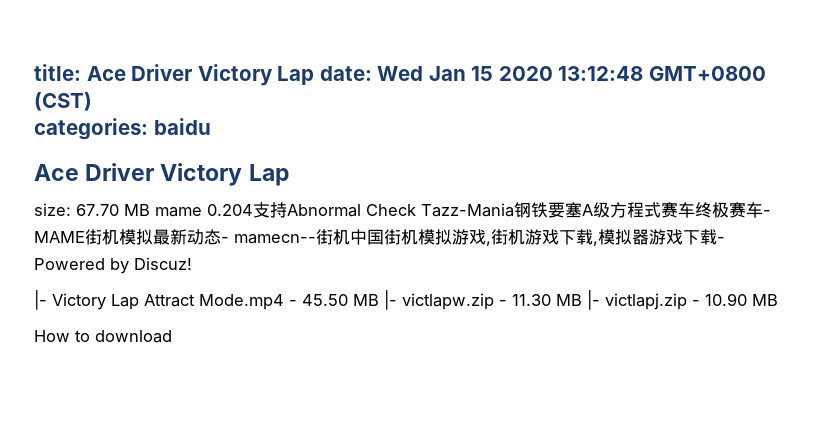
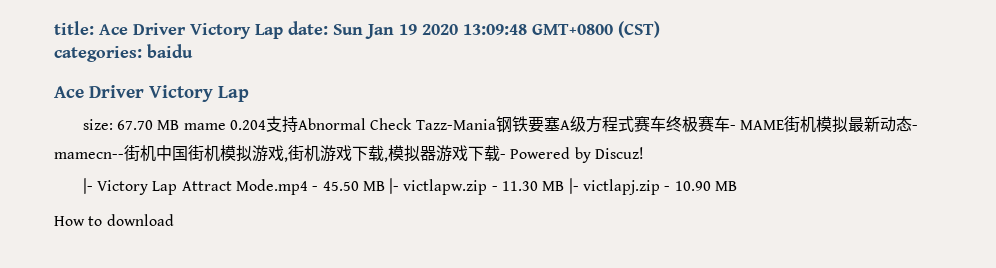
- title: Ace Driver Victory Lap date: Wed Jan 15 2020 13:12:48 GMT+0800 (CST)
+ title: Ace Driver Victory Lap date: Sun Jan 19 2020 13:09:48 GMT+0800 (CST)

